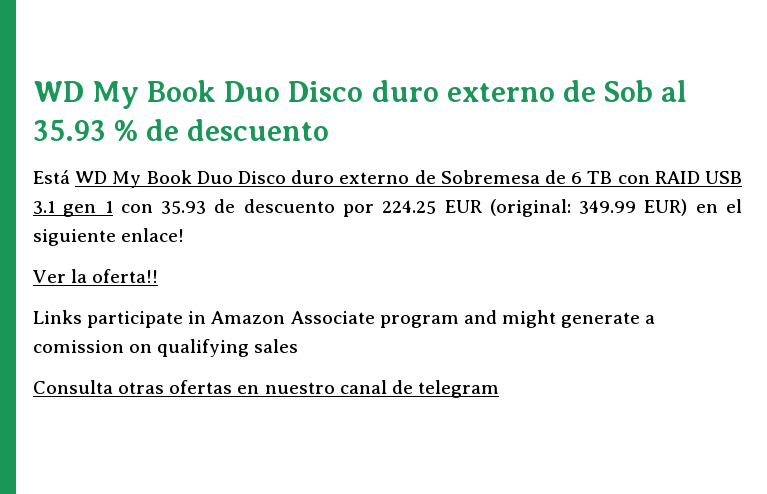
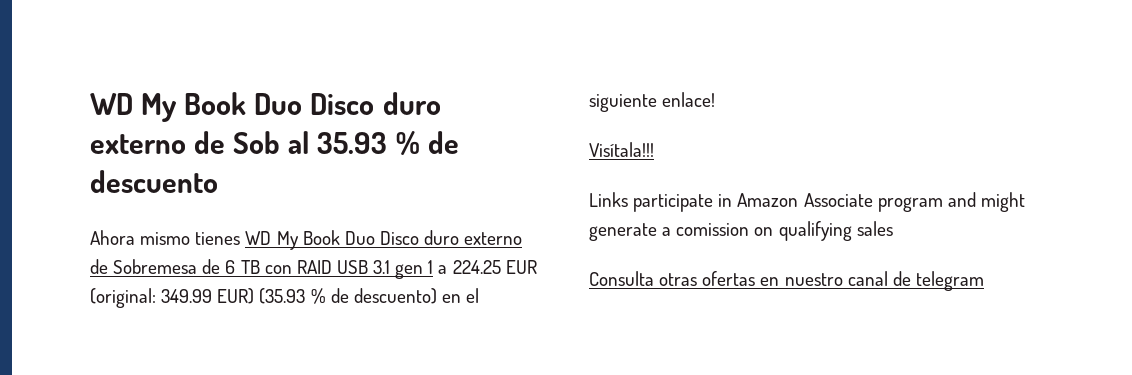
- Está WD My Book Duo Disco duro externo de Sobremesa de 6 TB con RAID USB 3.1 gen 1 con 35.93 de descuento por 224.25 EUR (original: 349.99 EUR) en el siguiente enlace!
+ Ahora mismo tienes WD My Book Duo Disco duro externo de Sobremesa de 6 TB con RAID USB 3.1 gen 1 a 224.25 EUR (original: 349.99 EUR) (35.93 % de descuento) en el siguiente enlace!
- Ver la oferta!!
+ Visítala!!!

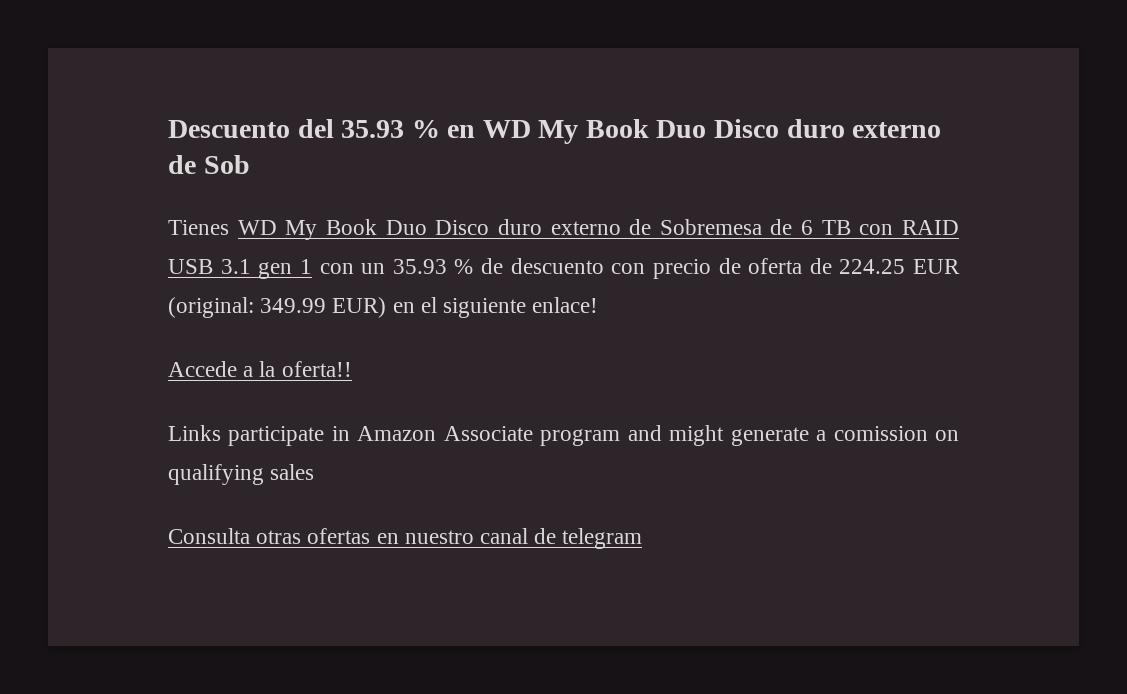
- WD My Book Duo Disco duro externo de Sob al 35.93 % de descuento
- Ahora mismo tienes WD My Book Duo Disco duro externo de Sobremesa de 6 TB con RAID USB 3.1 gen 1 a 224.25 EUR (original: 349.99 EUR) (35.93 % de descuento) en el siguiente enlace!
+ Descuento del 35.93 % en WD My Book Duo Disco duro externo de Sob
+ Tienes WD My Book Duo Disco duro externo de Sobremesa de 6 TB con RAID USB 3.1 gen 1 con un 35.93 % de descuento con precio de oferta de 224.25 EUR (original: 349.99 EUR) en el siguiente enlace!
- Visítala!!!
+ Accede a la oferta!!

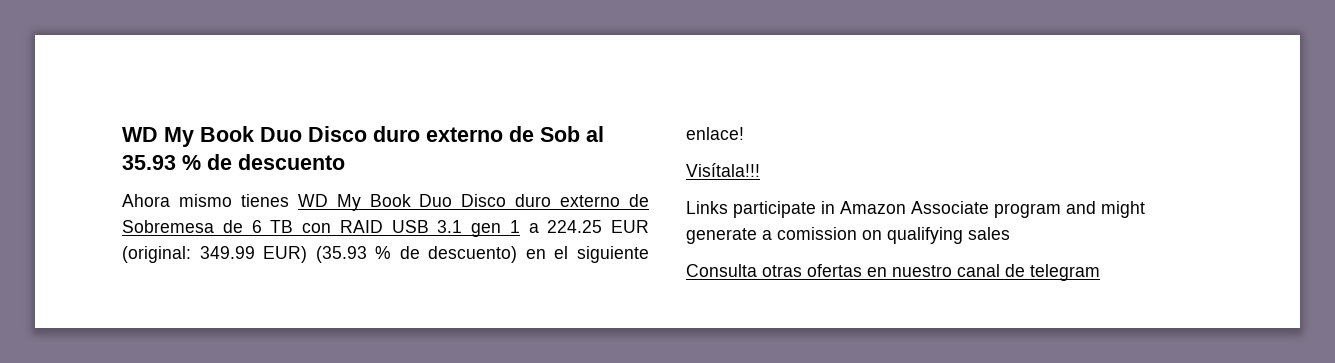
- Descuento del 35.93 % en WD My Book Duo Disco duro externo de Sob
- Tienes WD My Book Duo Disco duro externo de Sobremesa de 6 TB con RAID USB 3.1 gen 1 con un 35.93 % de descuento con precio de oferta de 224.25 EUR (original: 349.99 EUR) en el siguiente enlace!
+ WD My Book Duo Disco duro externo de Sob al 35.93 % de descuento
+ Ahora mismo tienes WD My Book Duo Disco duro externo de Sobremesa de 6 TB con RAID USB 3.1 gen 1 a 224.25 EUR (original: 349.99 EUR) (35.93 % de descuento) en el siguiente enlace!
- Accede a la oferta!!
+ Visítala!!!

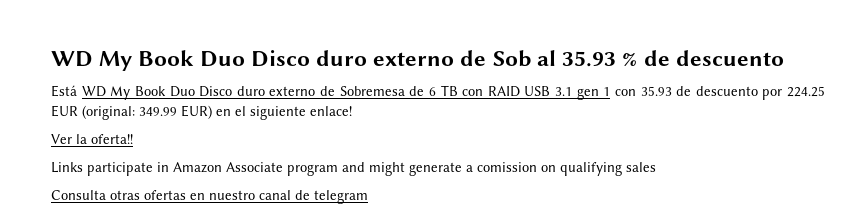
- Ahora mismo tienes WD My Book Duo Disco duro externo de Sobremesa de 6 TB con RAID USB 3.1 gen 1 a 224.25 EUR (original: 349.99 EUR) (35.93 % de descuento) en el siguiente enlace!
+ Está WD My Book Duo Disco duro externo de Sobremesa de 6 TB con RAID USB 3.1 gen 1 con 35.93 de descuento por 224.25 EUR (original: 349.99 EUR) en el siguiente enlace!
- Visítala!!!
+ Ver la oferta!!

